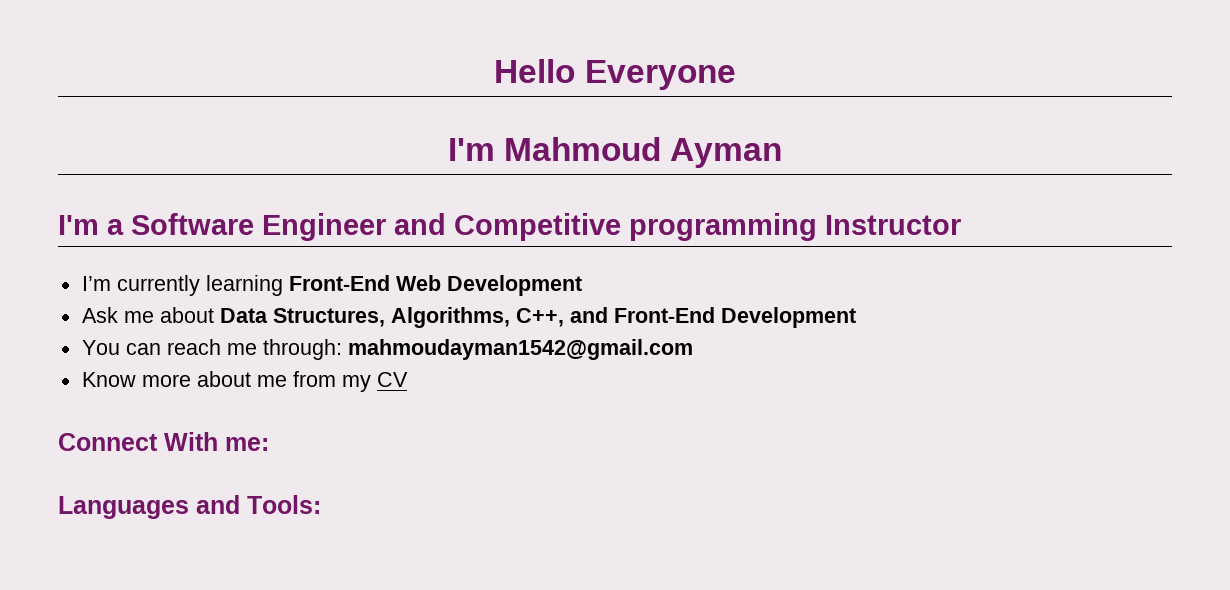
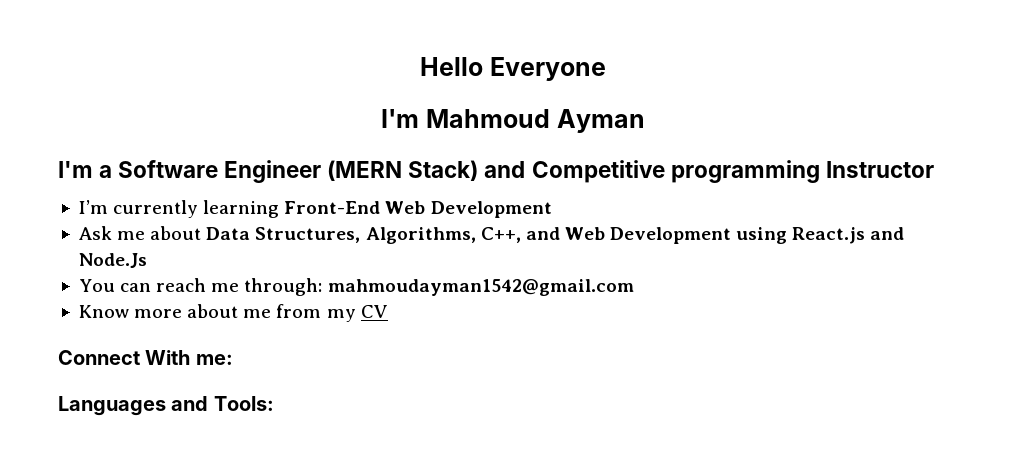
- I'm a Software Engineer and Competitive programming Instructor
+ I'm a Software Engineer (MERN Stack) and Competitive programming Instructor
- Ask me about Data Structures, Algorithms, C++, and Front-End Development
+ Ask me about Data Structures, Algorithms, C++, and Web Development using React.js and Node.Js

